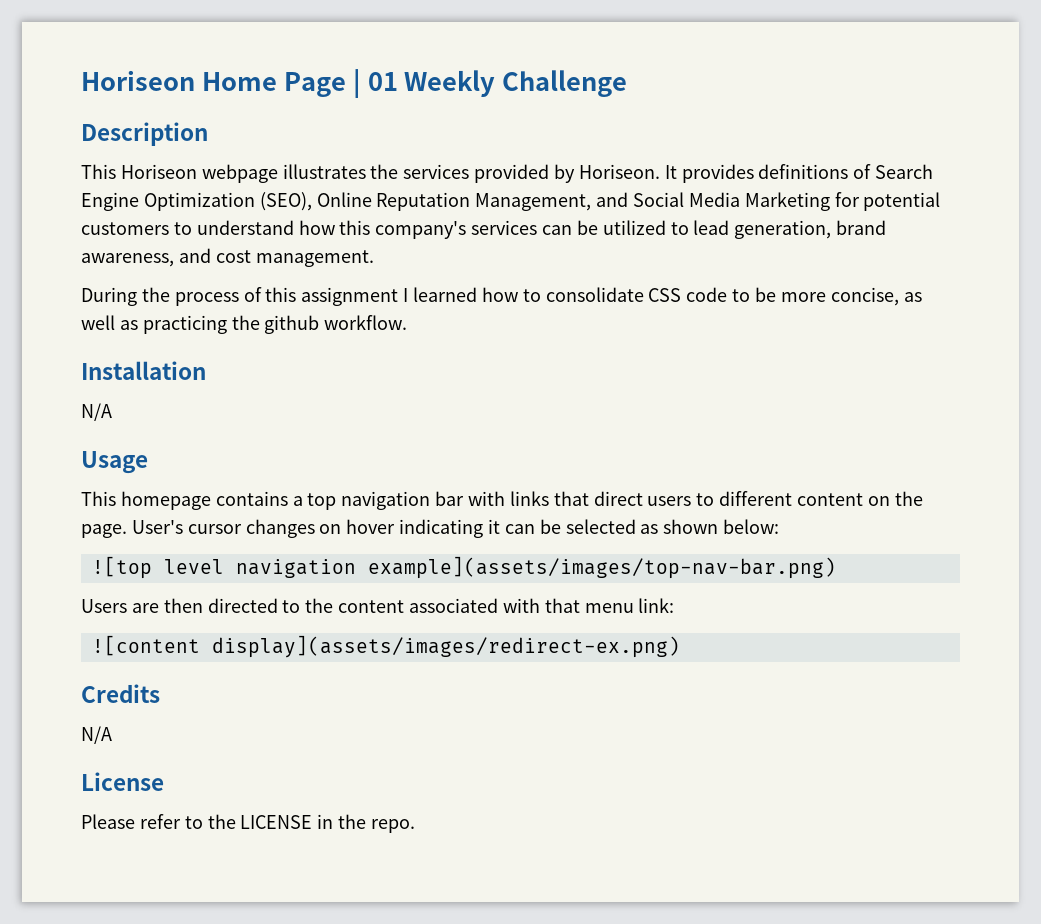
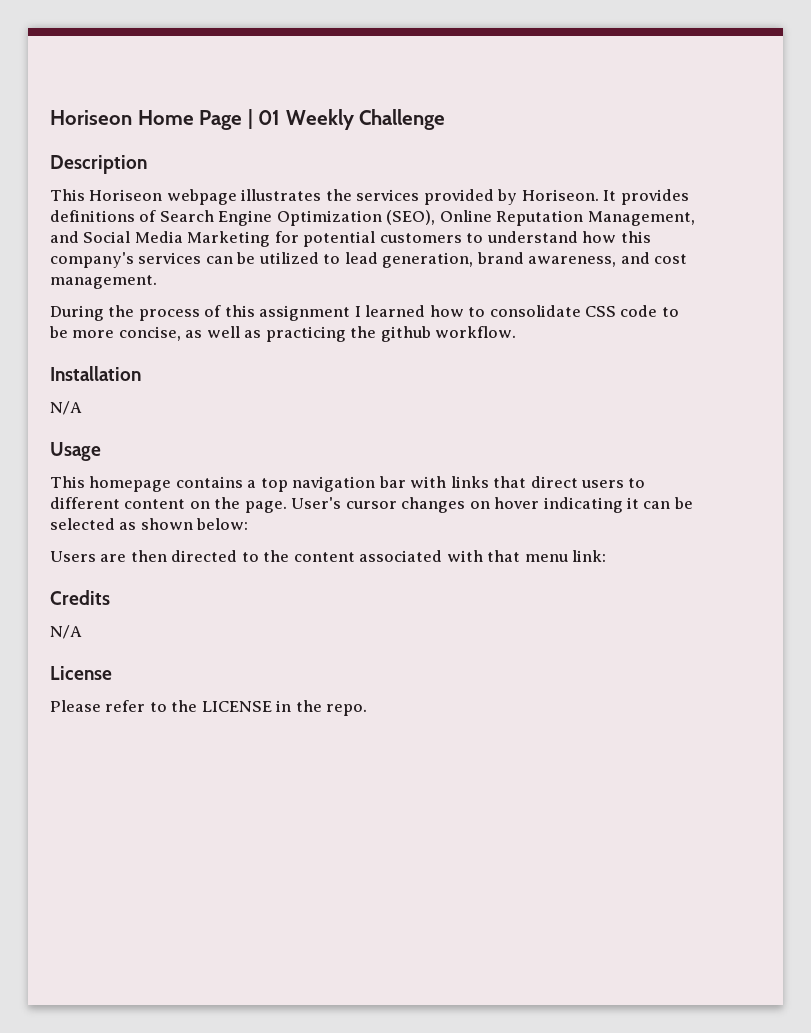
- ![top level navigation example](assets/images/top-nav-bar.png)
- ![content display](assets/images/redirect-ex.png)

